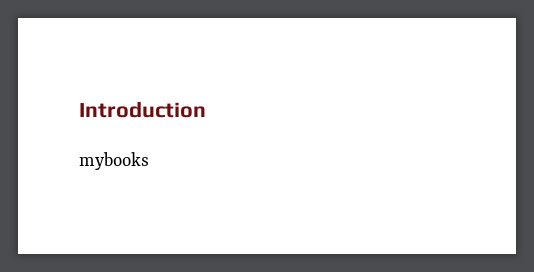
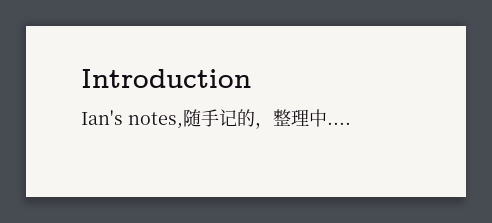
- mybooks
+ Ian's notes,随手记的，整理中....

